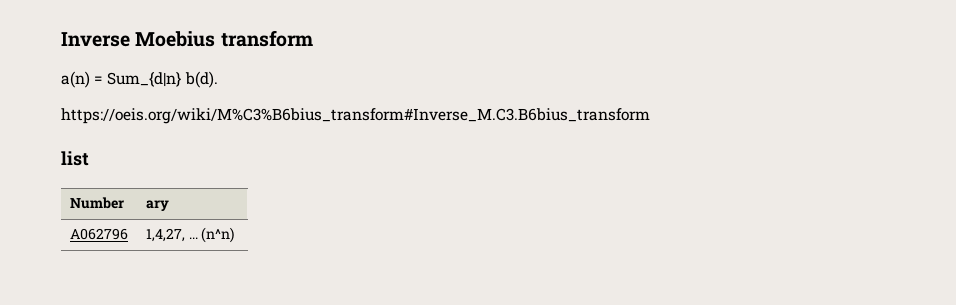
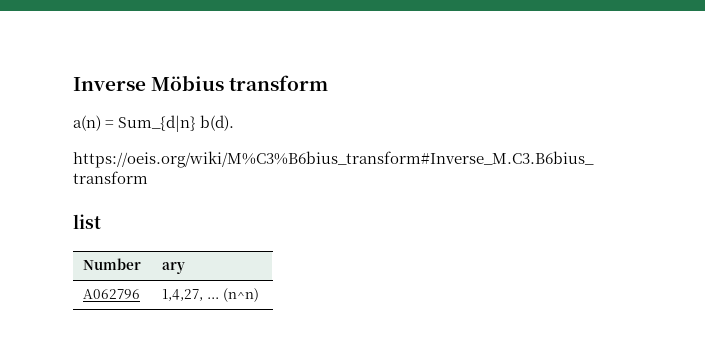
- Inverse Moebius transform
+ Inverse Möbius transform

